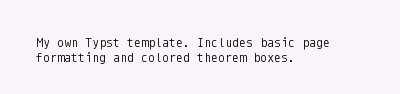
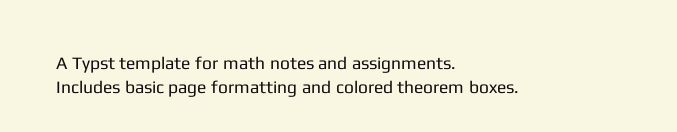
- My own Typst template. Includes basic page formatting and colored theorem boxes.
+ A Typst template for math notes and assignments.
+ Includes basic page formatting and colored theorem boxes.

